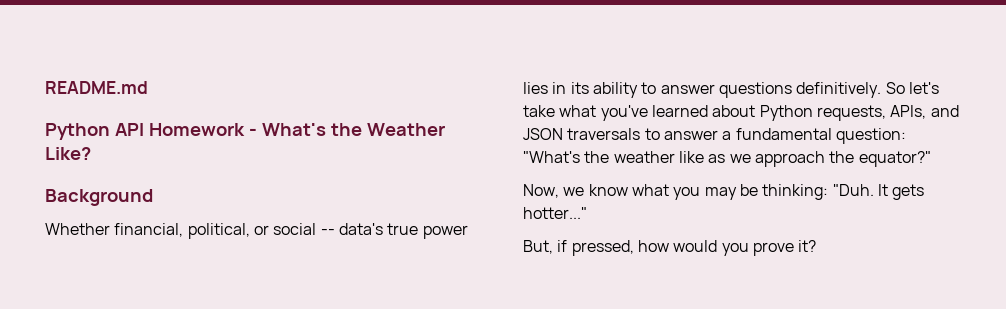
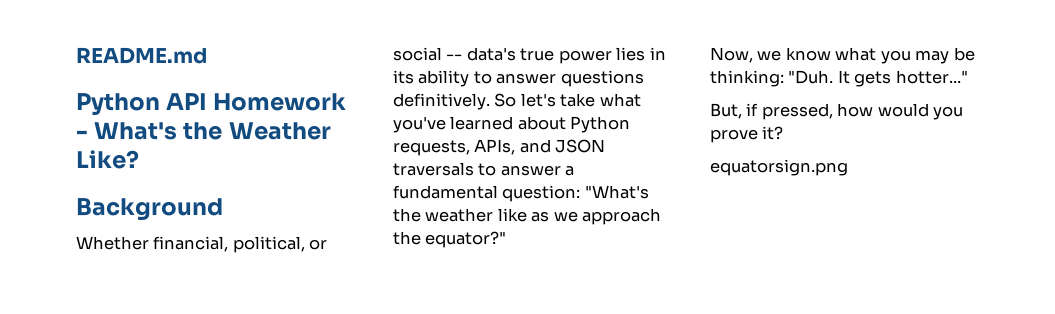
+ equatorsign.png

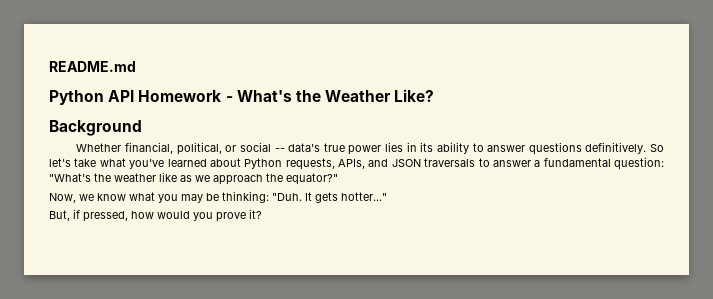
- equatorsign.png

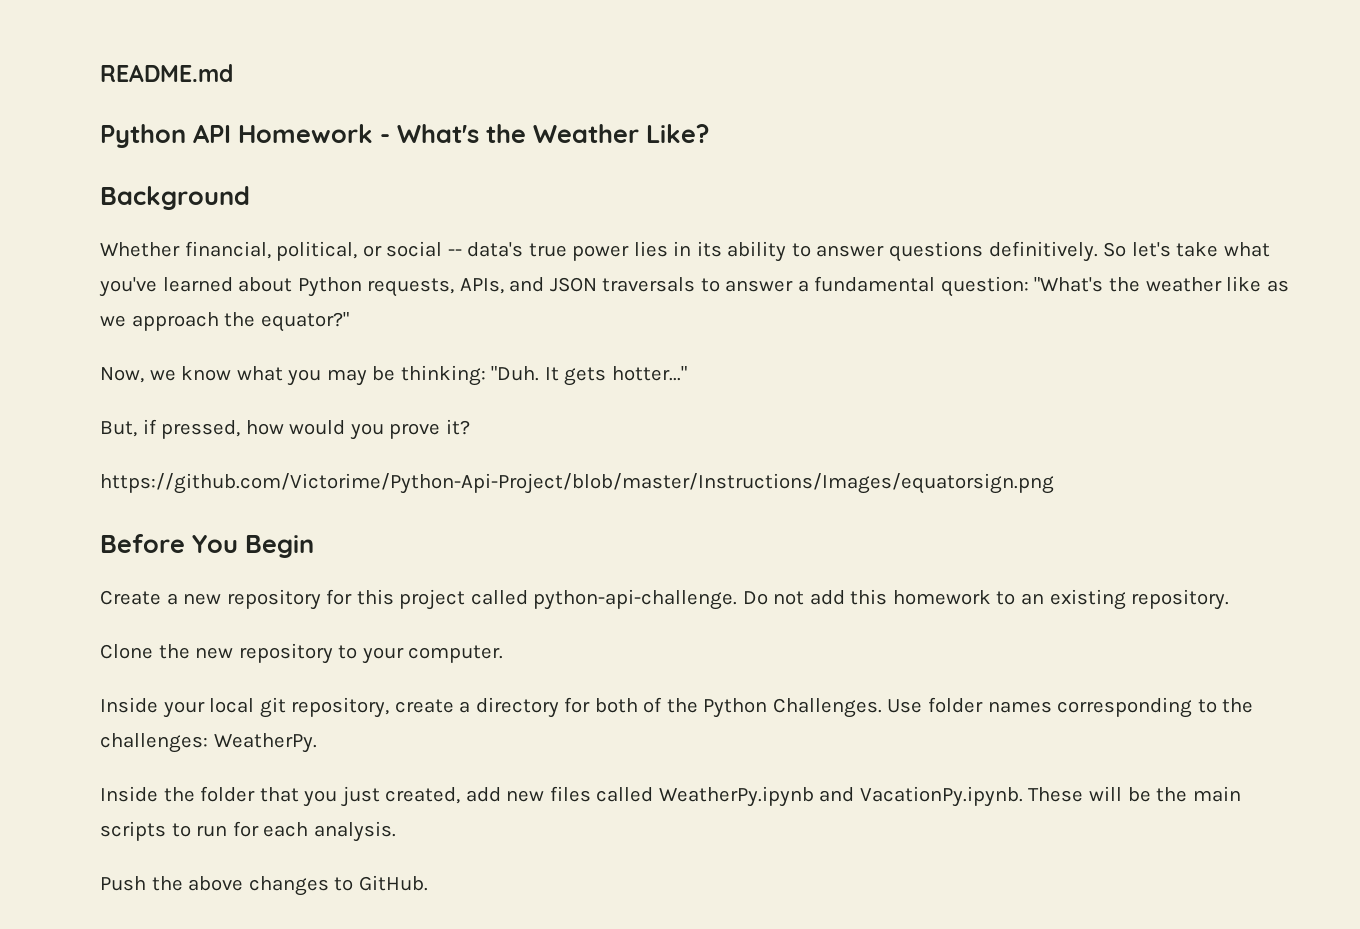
+ https://github.com/Victorime/Python-Api-Project/blob/master/Instructions/Images/equatorsign.png
+ Before You Begin
+ Create a new repository for this project called python-api-challenge. Do not add this homework to an existing repository.
+ Clone the new repository to your computer.
+ Inside your local git repository, create a directory for both of the Python Challenges. Use folder names corresponding to the challenges: WeatherPy.
+ Inside the folder that you just created, add new files called WeatherPy.ipynb and VacationPy.ipynb. These will be the main scripts to run for each analysis.
+ Push the above changes to GitHub.

